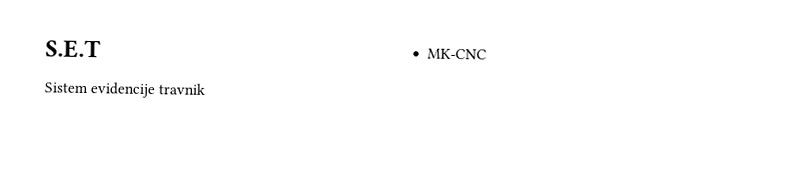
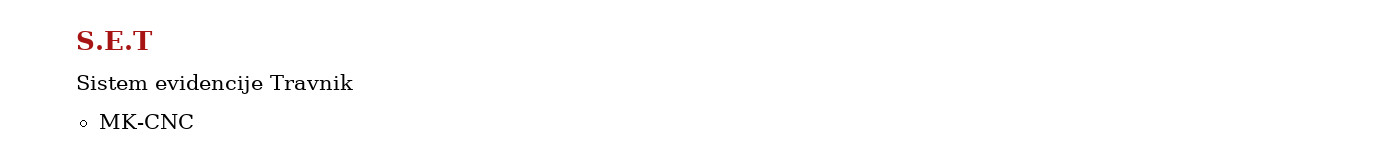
- Sistem evidencije travnik
+ Sistem evidencije Travnik

